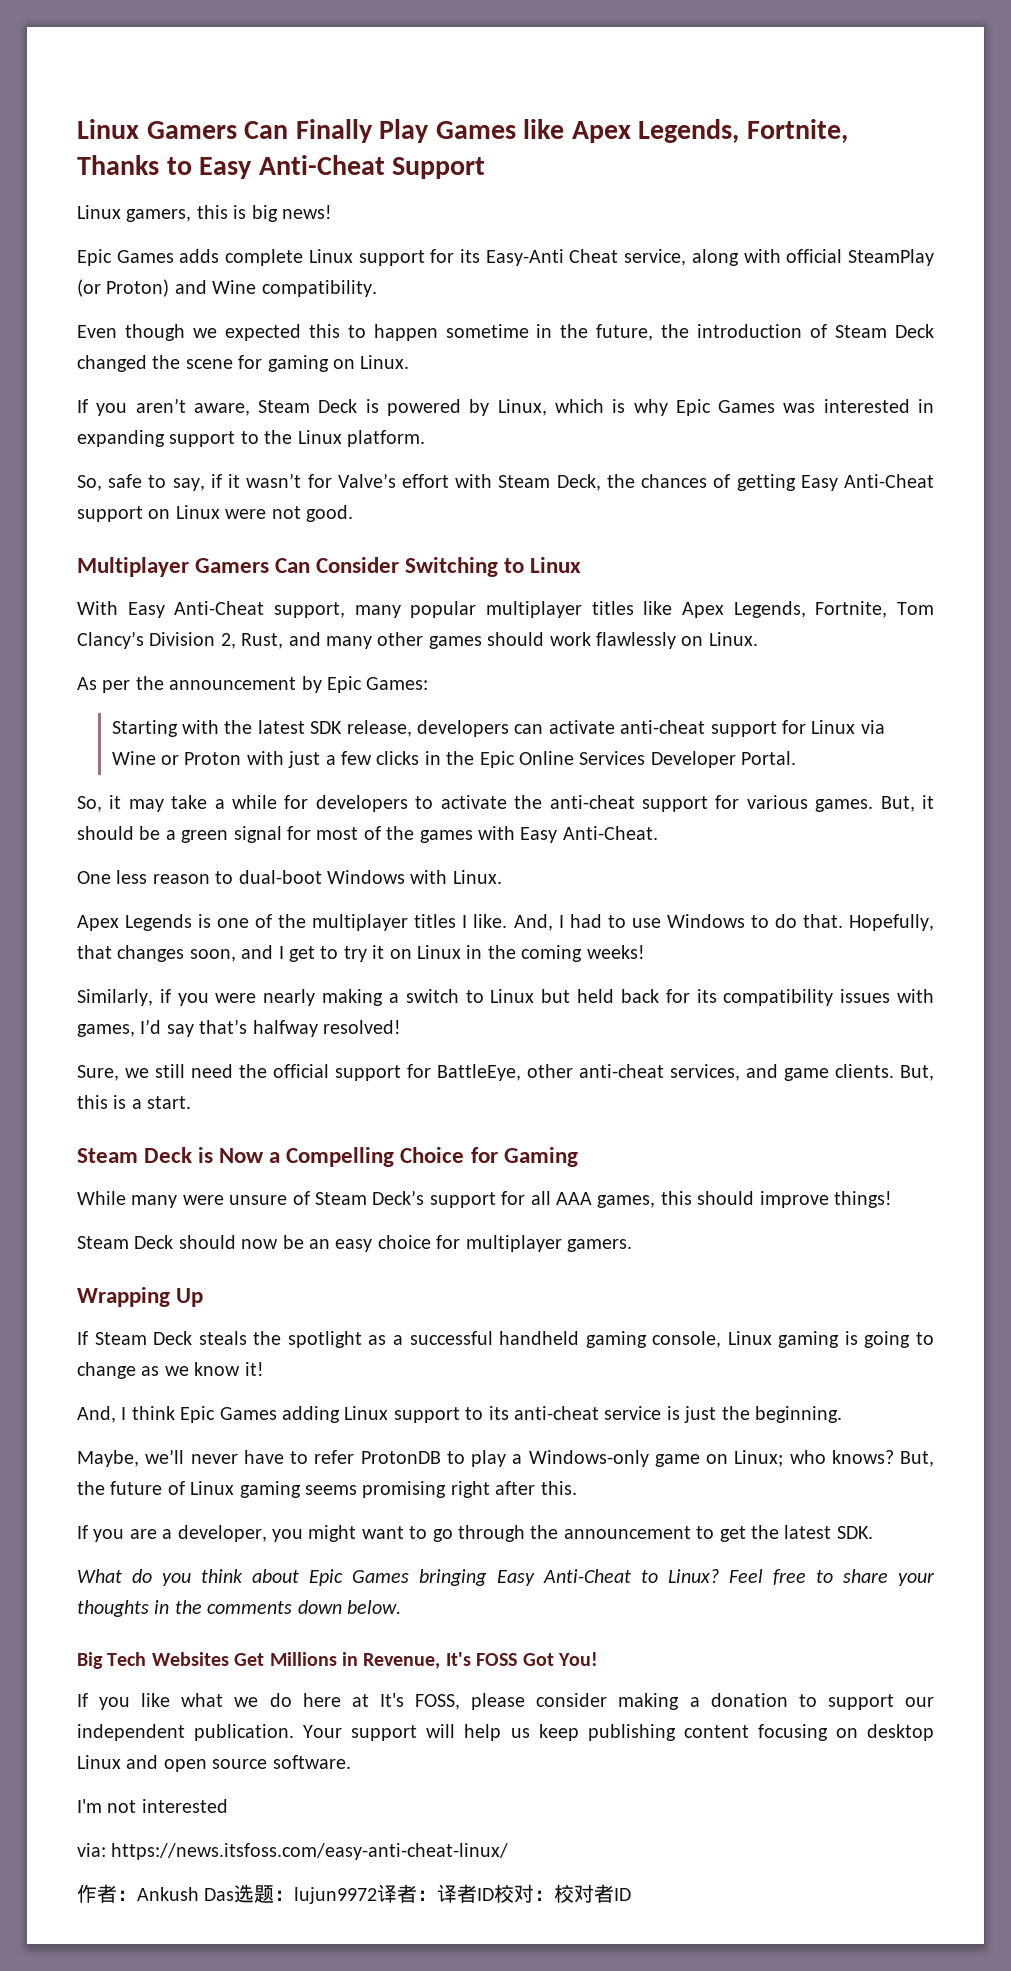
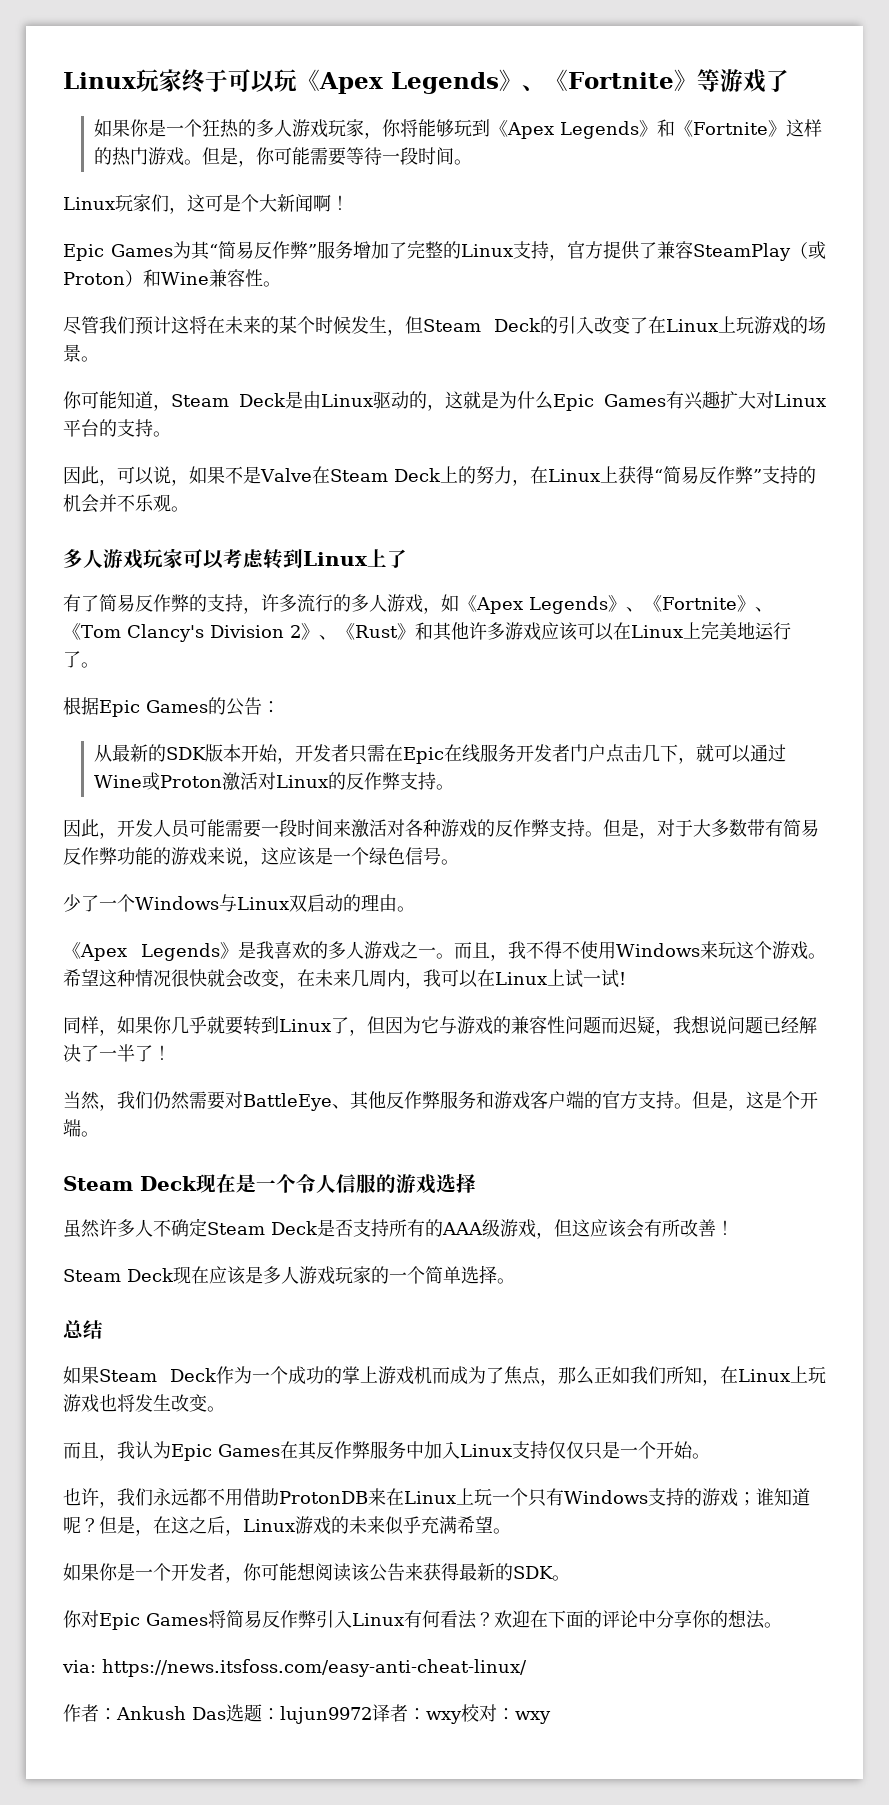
- Linux Gamers Can Finally Play Games like Apex Legends, Fortnite, Thanks to Easy Anti-Cheat Support
- Linux gamers, this is big news!
- Epic Games adds complete Linux support for its Easy-Anti Cheat service, along with official SteamPlay (or Proton) and Wine compatibility.
- Even though we expected this to happen sometime in the future, the introduction of Steam Deck changed the scene for gaming on Linux.
- If you aren’t aware, Steam Deck is powered by Linux, which is why Epic Games was interested in expanding support to the Linux platform.
- So, safe to say, if it wasn’t for Valve’s effort with Steam Deck, the chances of getting Easy Anti-Cheat support on Linux were not good.
- Multiplayer Gamers Can Consider Switching to Linux
- With Easy Anti-Cheat support, many popular multiplayer titles like Apex Legends, Fortnite, Tom Clancy’s Division 2, Rust, and many other games should work flawlessly on Linux.
- As per the announcement by Epic Games:
- Starting with the latest SDK release, developers can activate anti-cheat support for Linux via Wine or Proton with just a few clicks in the Epic Online Services Developer Portal.
- So, it may take a while for developers to activate the anti-cheat support for various games. But, it should be a green signal for most of the games with Easy Anti-Cheat.
- One less reason to dual-boot Windows with Linux.
- Apex Legends is one of the multiplayer titles I like. And, I had to use Windows to do that. Hopefully, that changes soon, and I get to try it on Linux in the coming weeks!
- Similarly, if you were nearly making a switch to Linux but held back for its compatibility issues with games, I’d say that’s halfway resolved!
- Sure, we still need the official support for BattleEye, other anti-cheat services, and game clients. But, this is a start.
- Steam Deck is Now a Compelling Choice for Gaming
- While many were unsure of Steam Deck’s support for all AAA games, this should improve things!
- Steam Deck should now be an easy choice for multiplayer gamers.
- Wrapping Up
- If Steam Deck steals the spotlight as a successful handheld gaming console, Linux gaming is going to change as we know it!
- And, I think Epic Games adding Linux support to its anti-cheat service is just the beginning.
- Maybe, we’ll never have to refer ProtonDB to play a Windows-only game on Linux; who knows? But, the future of Linux gaming seems promising right after this.
- If you are a developer, you might want to go through the announcement to get the latest SDK.
- What do you think about Epic Games bringing Easy Anti-Cheat to Linux? Feel free to share your thoughts in the comments down below.
- Big Tech Websites Get Millions in Revenue, It's FOSS Got You!
- If you like what we do here at It's FOSS, please consider making a donation to support our independent publication. Your support will help us keep publishing content focusing on desktop Linux and open source software.
- I'm not interested
+ Linux玩家终于可以玩《Apex Legends》、《Fortnite》等游戏了
+ 如果你是一个狂热的多人游戏玩家，你将能够玩到《Apex Legends》和《Fortnite》这样的热门游戏。但是，你可能需要等待一段时间。
+ Linux玩家们，这可是个大新闻啊！
+ Epic Games为其“简易反作弊”服务增加了完整的Linux支持，官方提供了兼容SteamPlay（或Proton）和Wine兼容性。
+ 尽管我们预计这将在未来的某个时候发生，但Steam Deck的引入改变了在Linux上玩游戏的场景。
+ 你可能知道，Steam Deck是由Linux驱动的，这就是为什么Epic Games有兴趣扩大对Linux平台的支持。
+ 因此，可以说，如果不是Valve在Steam Deck上的努力，在Linux上获得“简易反作弊”支持的机会并不乐观。
+ 多人游戏玩家可以考虑转到Linux上了
+ 有了简易反作弊的支持，许多流行的多人游戏，如《Apex Legends》、《Fortnite》、《Tom Clancy's Division 2》、《Rust》和其他许多游戏应该可以在Linux上完美地运行了。
+ 根据Epic Games的公告：
+ 从最新的SDK版本开始，开发者只需在Epic在线服务开发者门户点击几下，就可以通过Wine或Proton激活对Linux的反作弊支持。
+ 因此，开发人员可能需要一段时间来激活对各种游戏的反作弊支持。但是，对于大多数带有简易反作弊功能的游戏来说，这应该是一个绿色信号。
+ 少了一个Windows与Linux双启动的理由。
+ 《Apex Legends》是我喜欢的多人游戏之一。而且，我不得不使用Windows来玩这个游戏。希望这种情况很快就会改变，在未来几周内，我可以在Linux上试一试!
+ 同样，如果你几乎就要转到Linux了，但因为它与游戏的兼容性问题而迟疑，我想说问题已经解决了一半了！
+ 当然，我们仍然需要对BattleEye、其他反作弊服务和游戏客户端的官方支持。但是，这是个开端。
+ Steam Deck现在是一个令人信服的游戏选择
+ 虽然许多人不确定Steam Deck是否支持所有的AAA级游戏，但这应该会有所改善！
+ Steam Deck现在应该是多人游戏玩家的一个简单选择。
+ 总结
+ 如果Steam Deck作为一个成功的掌上游戏机而成为了焦点，那么正如我们所知，在Linux上玩游戏也将发生改变。
+ 而且，我认为Epic Games在其反作弊服务中加入Linux支持仅仅只是一个开始。
+ 也许，我们永远都不用借助ProtonDB来在Linux上玩一个只有Windows支持的游戏；谁知道呢？但是，在这之后，Linux游戏的未来似乎充满希望。
+ 如果你是一个开发者，你可能想阅读该公告来获得最新的SDK。
+ 你对Epic Games将简易反作弊引入Linux有何看法？欢迎在下面的评论中分享你的想法。
- 作者：Ankush Das选题：lujun9972译者：译者ID校对：校对者ID
+ 作者：Ankush Das选题：lujun9972译者：wxy校对：wxy

